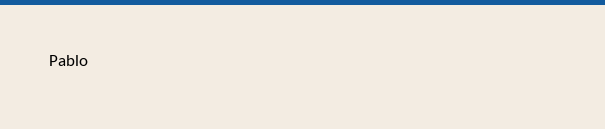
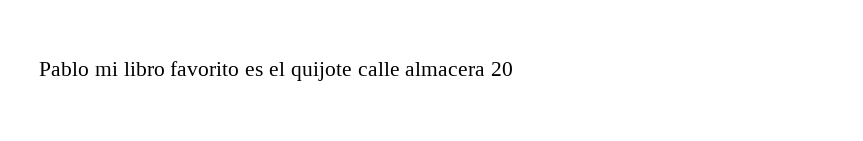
- Pablo
+ Pablo mi libro favorito es el quijote calle almacera 20

